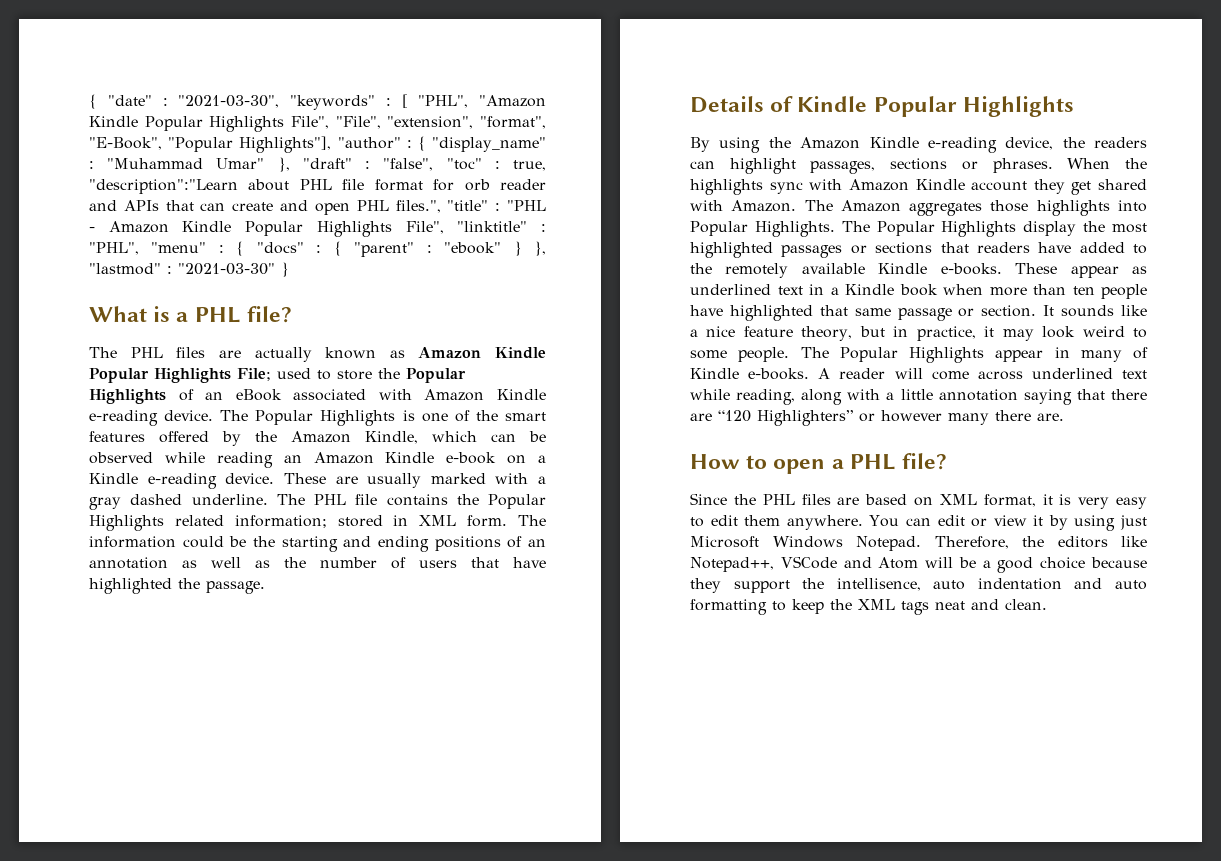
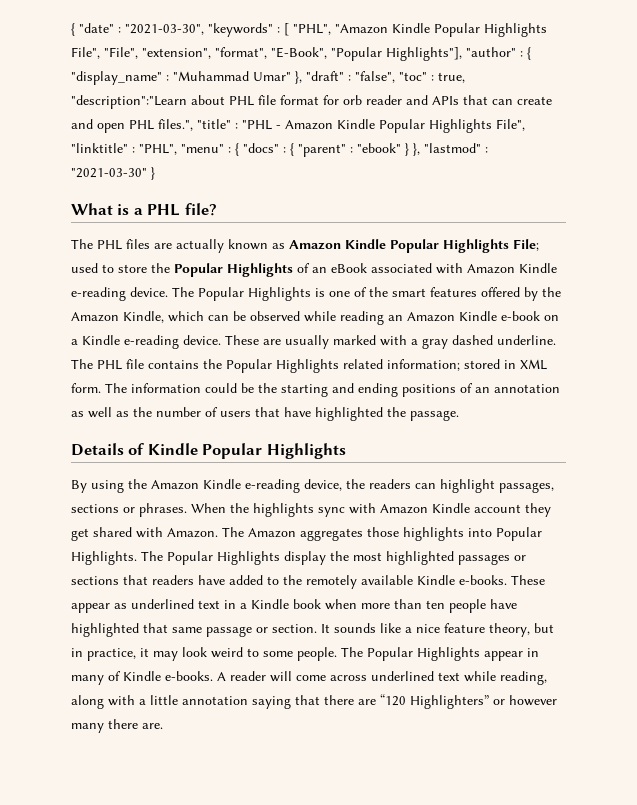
- How to open a PHL file?
- Since the PHL files are based on XML format, it is very easy to edit them anywhere. You can edit or view it by using just Microsoft Windows Notepad. Therefore, the editors like Notepad++, VSCode and Atom will be a good choice because they support the intellisence, auto indentation and auto formatting to keep the XML tags neat and clean.

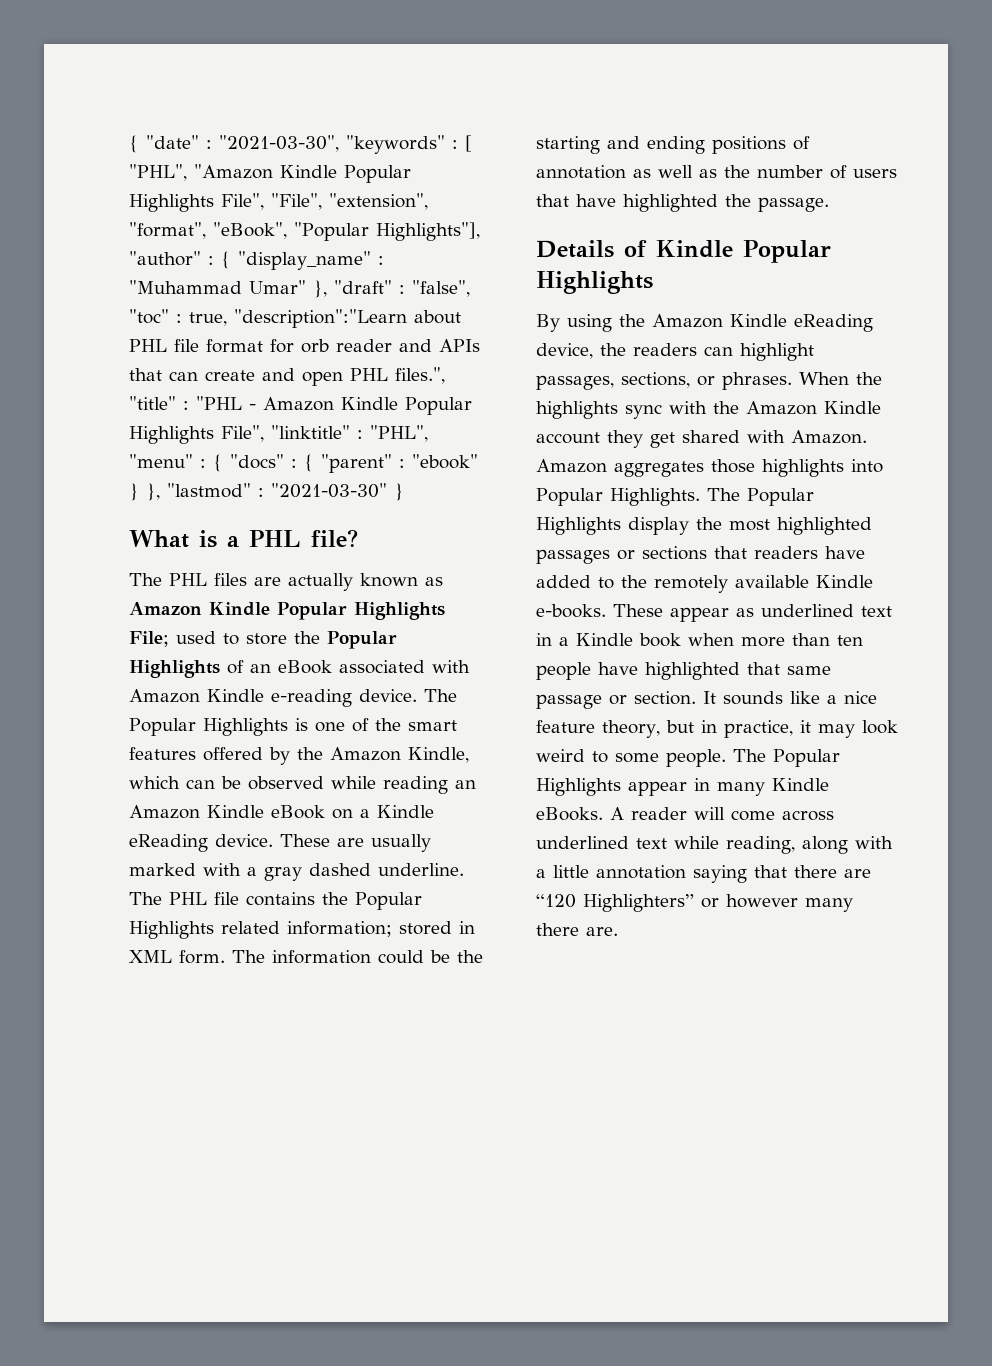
- [ "PHL", "Amazon Kindle Popular Highlights File", "File", "extension", "format", "E-Book", "Popular Highlights"], "author" :
+ [ "PHL", "Amazon Kindle Popular Highlights File", "File", "extension", "format", "eBook", "Popular Highlights"], "author" :
- The Popular Highlights is one of the smart features offered by the Amazon Kindle, which can be observed while reading an Amazon Kindle e-book on a Kindle e-reading device.
+ The Popular Highlights is one of the smart features offered by the Amazon Kindle, which can be observed while reading an Amazon Kindle eBook on a Kindle eReading device.
- The information could be the starting and ending positions of an annotation as well as the number of users that have highlighted the passage.
+ The information could be the starting and ending positions of annotation as well as the number of users that have highlighted the passage.
- By using the Amazon Kindle e-reading device, the readers can highlight passages, sections or phrases.
+ By using the Amazon Kindle eReading device, the readers can highlight passages, sections, or phrases.
- When the highlights sync with Amazon Kindle account they get shared with Amazon.
+ When the highlights sync with the Amazon Kindle account they get shared with Amazon.
- The Amazon aggregates those highlights into Popular Highlights.
+ Amazon aggregates those highlights into Popular Highlights.
- The Popular Highlights appear in many of Kindle e-books.
+ The Popular Highlights appear in many Kindle eBooks.

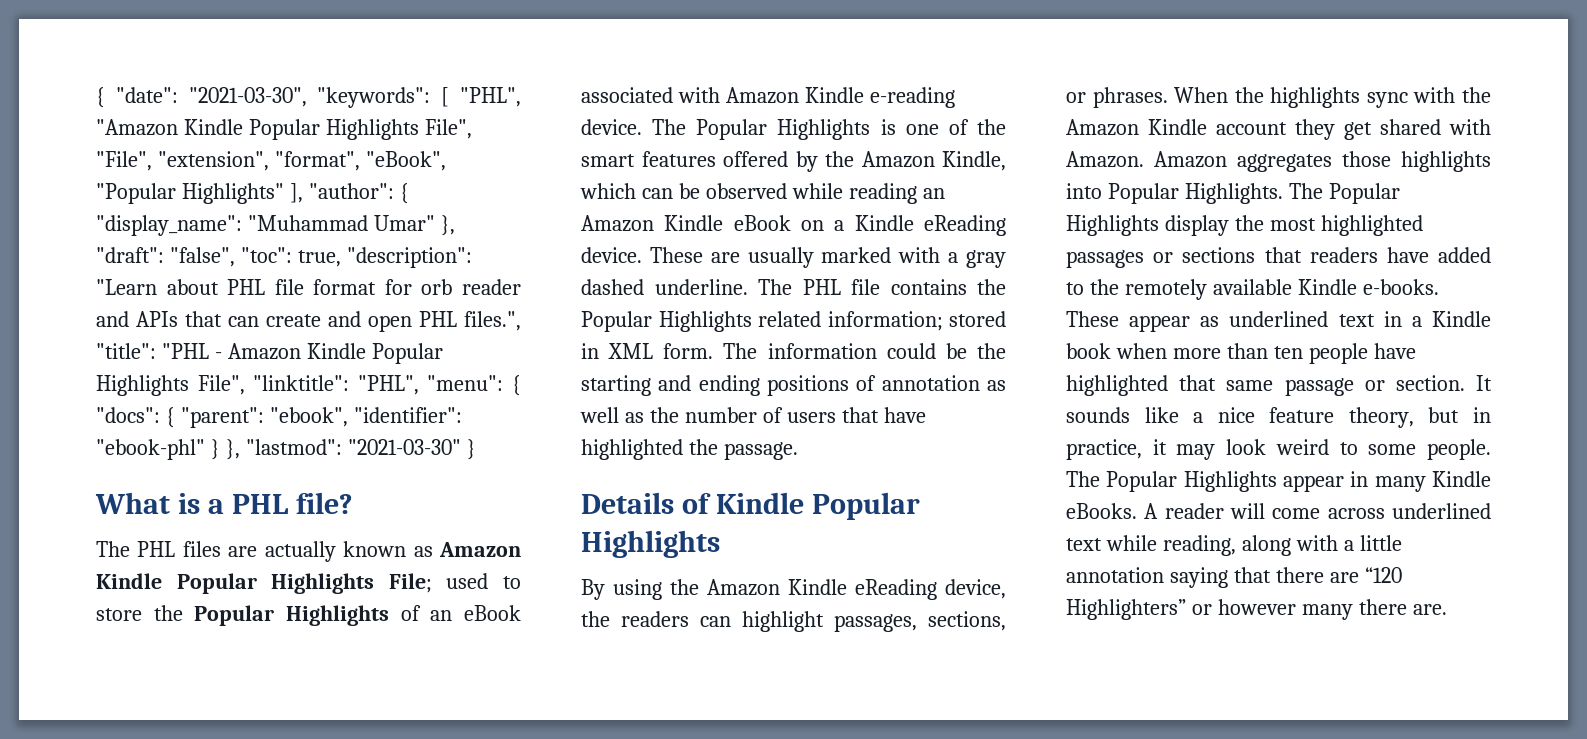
- { "date" : "2021-03-30", "keywords" : [ "PHL", "Amazon Kindle Popular Highlights File", "File", "extension", "format", "eBook", "Popular Highlights"], "author" : { "display_name" : "Muhammad Umar" }, "draft" : "false", "toc" : true, "description":"Learn about PHL file format for orb reader and APIs that can create and open PHL files.", "title" : "PHL - Amazon Kindle Popular Highlights File", "linktitle" : "PHL", "menu" : { "docs" : { "parent" : "ebook" } }, "lastmod" : "2021-03-30" }
+ { "date": "2021-03-30", "keywords": [ "PHL", "Amazon Kindle Popular Highlights File", "File", "extension", "format", "eBook", "Popular Highlights" ], "author": { "display_name": "Muhammad Umar" }, "draft": "false", "toc": true, "description": "Learn about PHL file format for orb reader and APIs that can create and open PHL files.", "title": "PHL - Amazon Kindle Popular Highlights File", "linktitle": "PHL", "menu": { "docs": { "parent": "ebook", "identifier": "ebook-phl" } }, "lastmod": "2021-03-30" }

